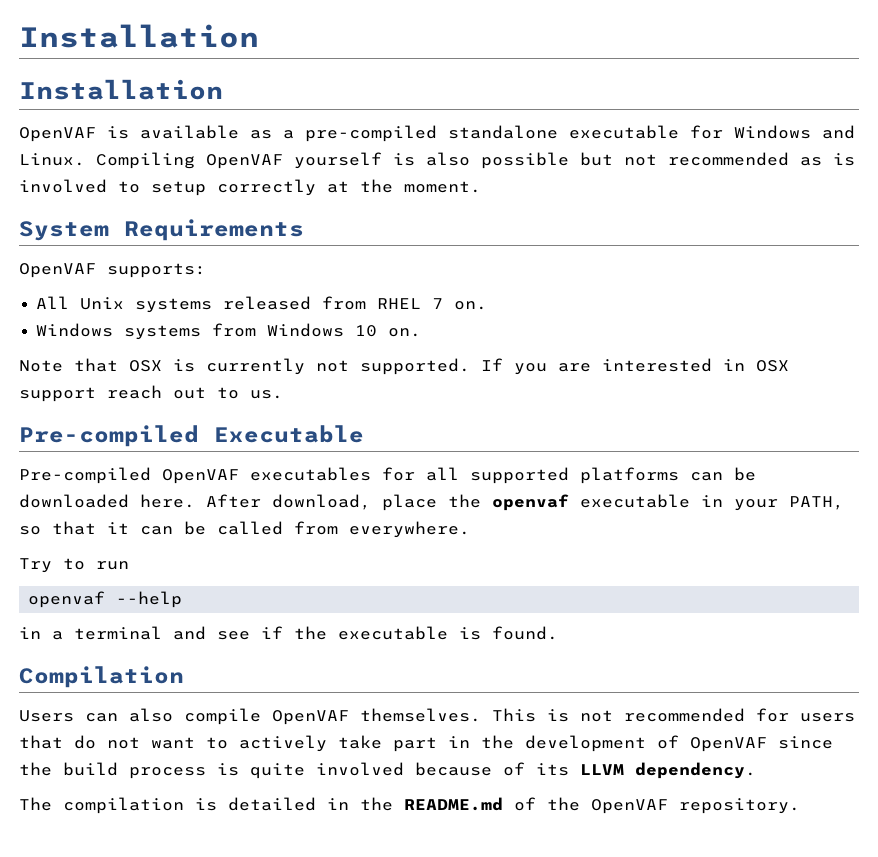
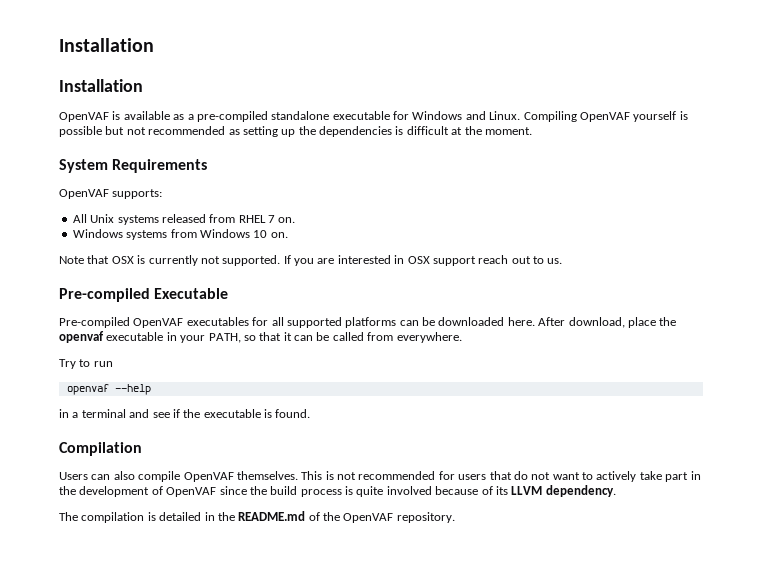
- Compiling OpenVAF yourself is also possible but not recommended as is involved to setup correctly at the moment.
+ Compiling OpenVAF yourself is possible but not recommended as setting up the dependencies is difficult at the moment.

